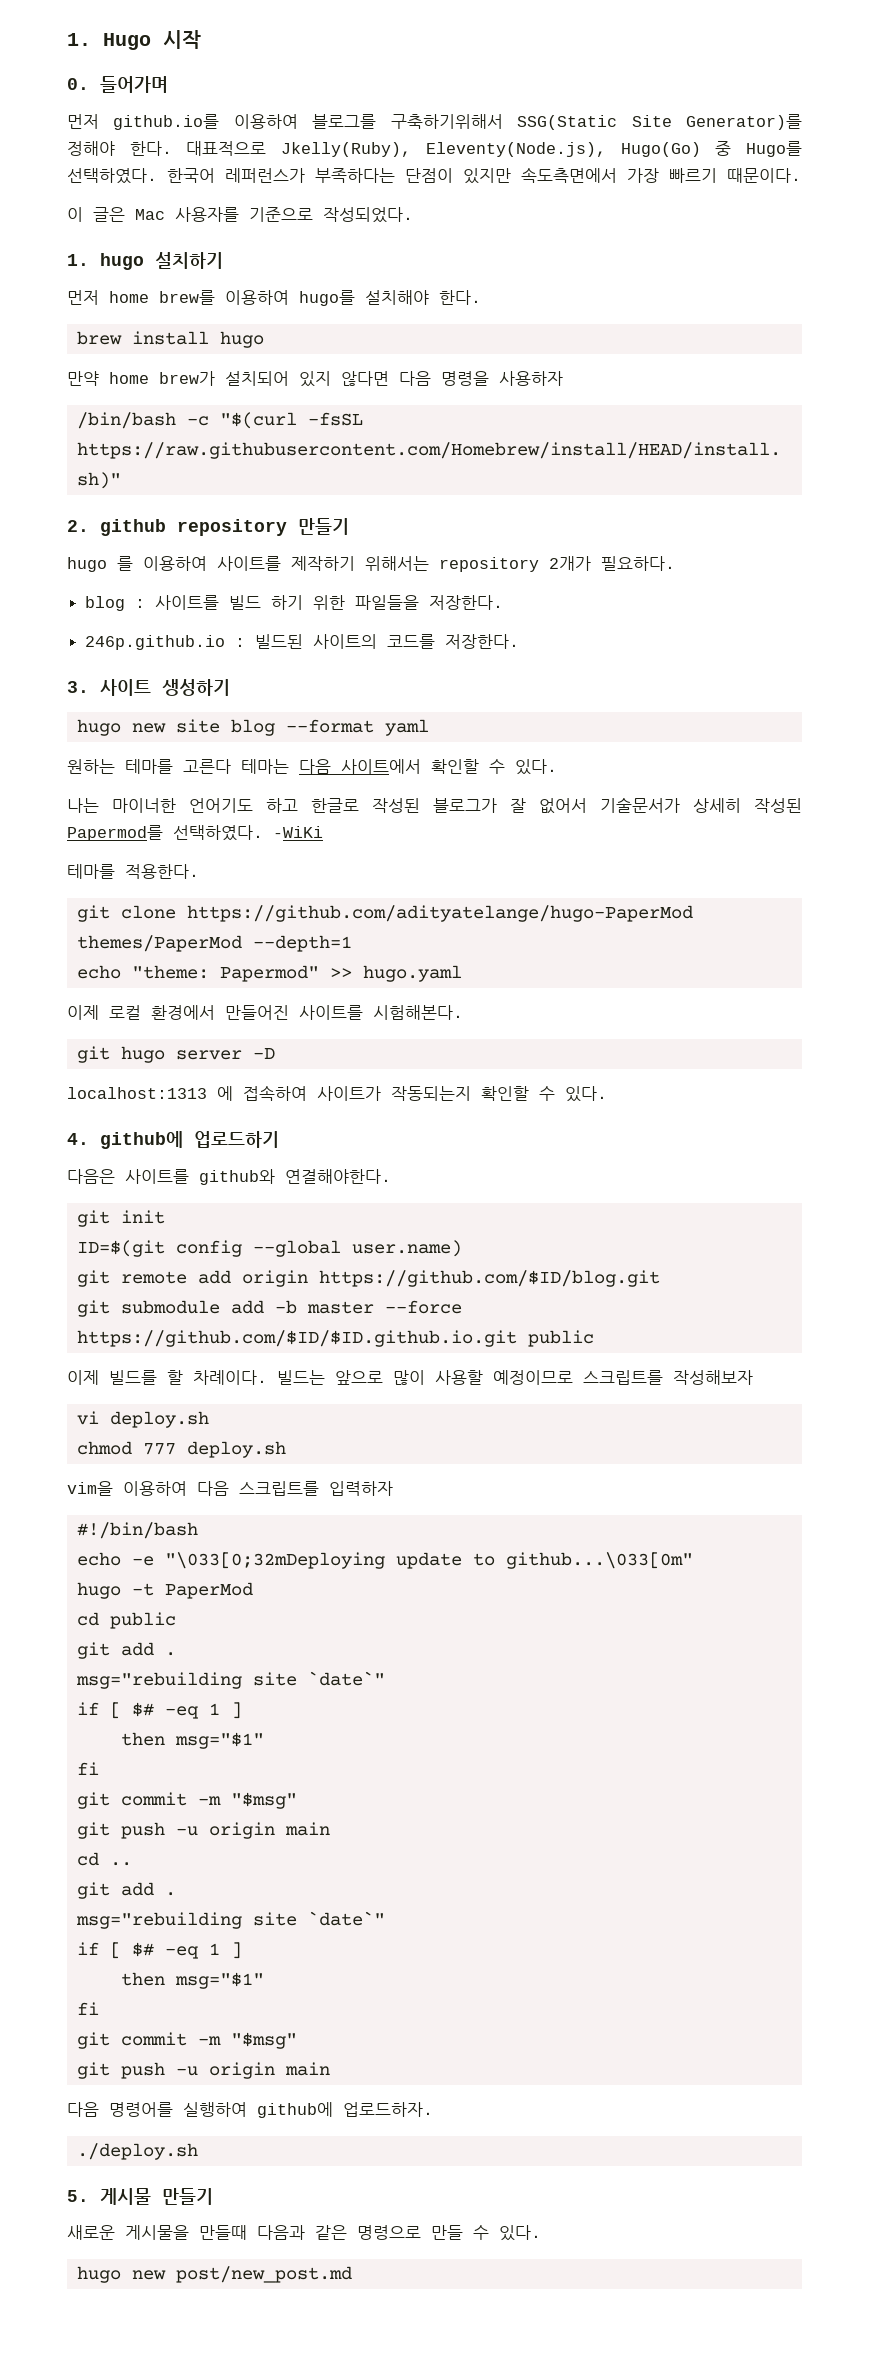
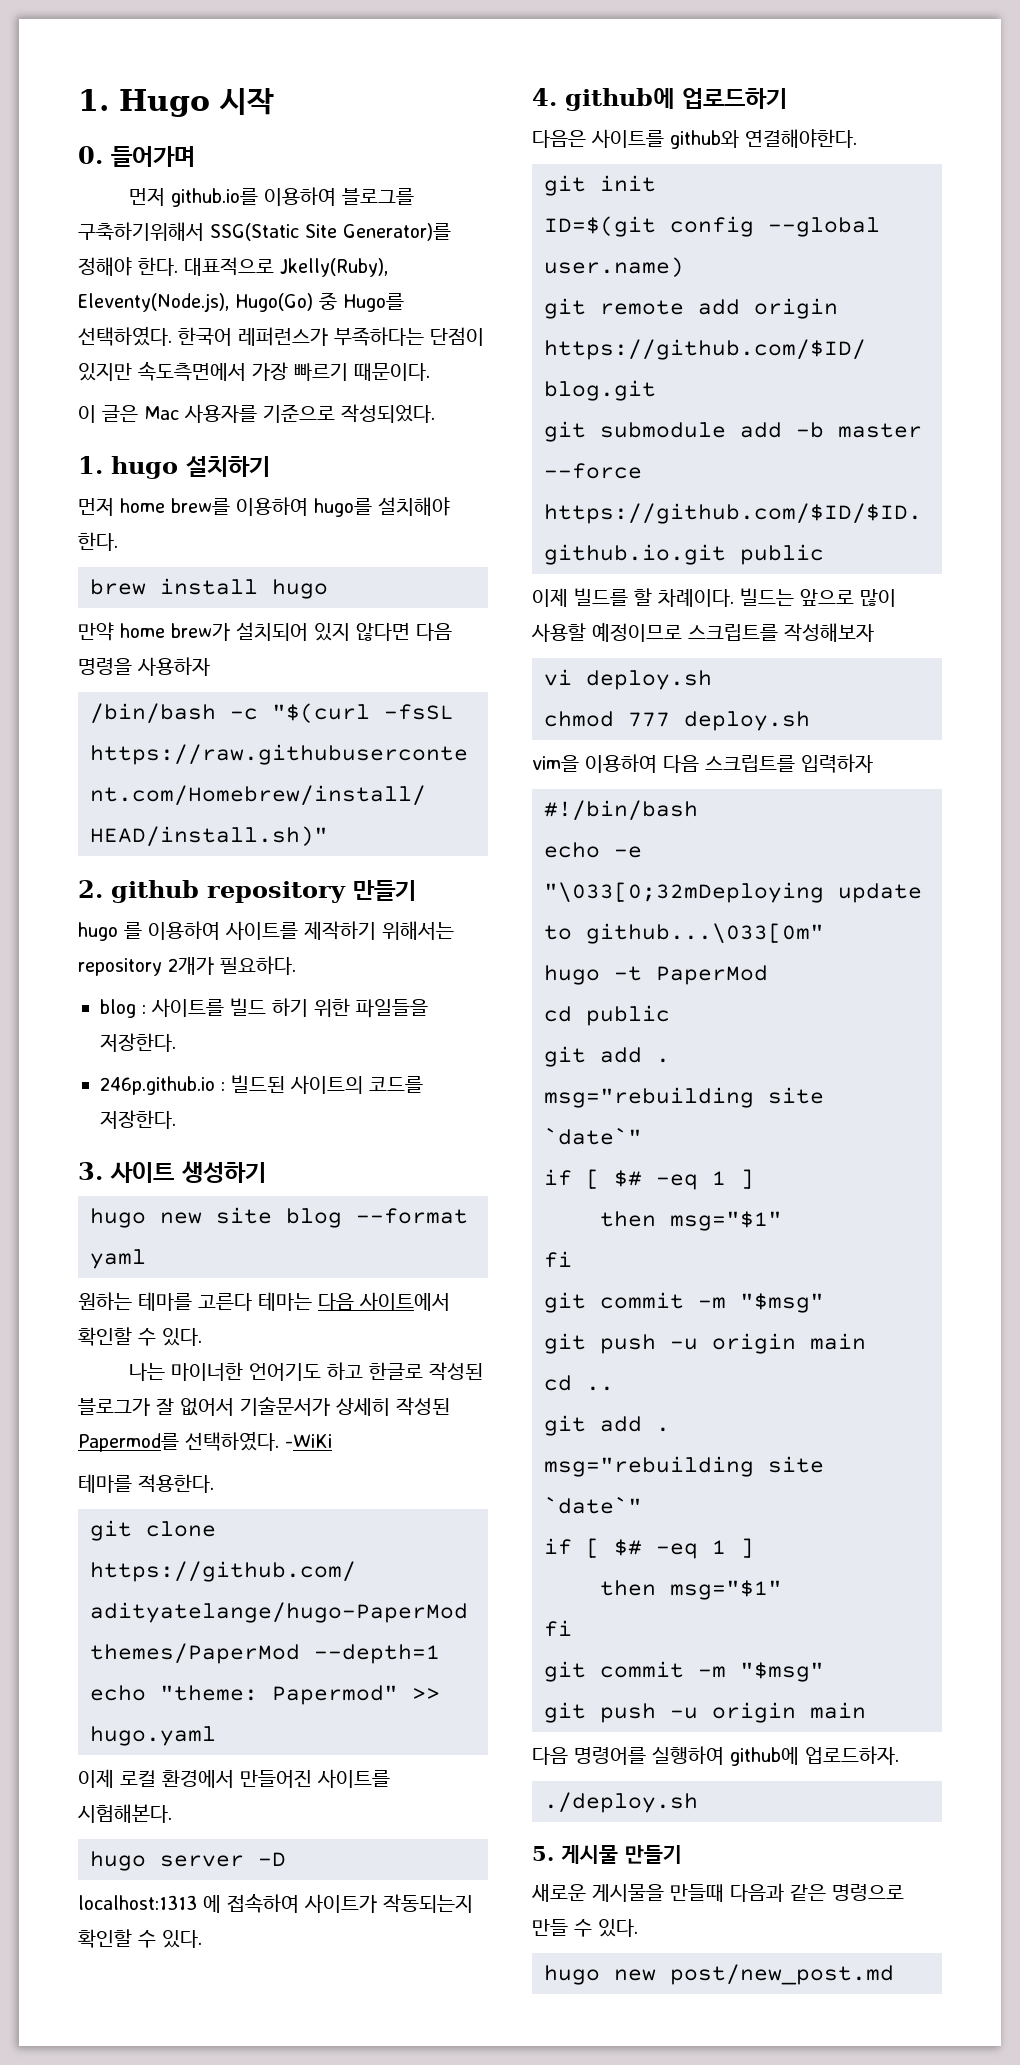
- git hugo server -D
+ hugo server -D

